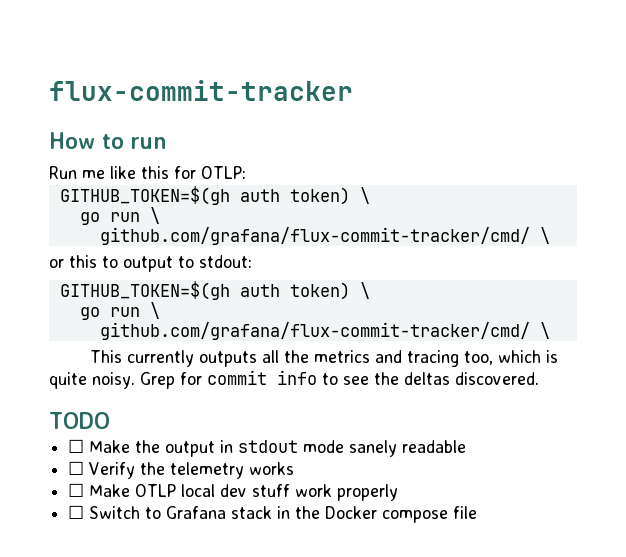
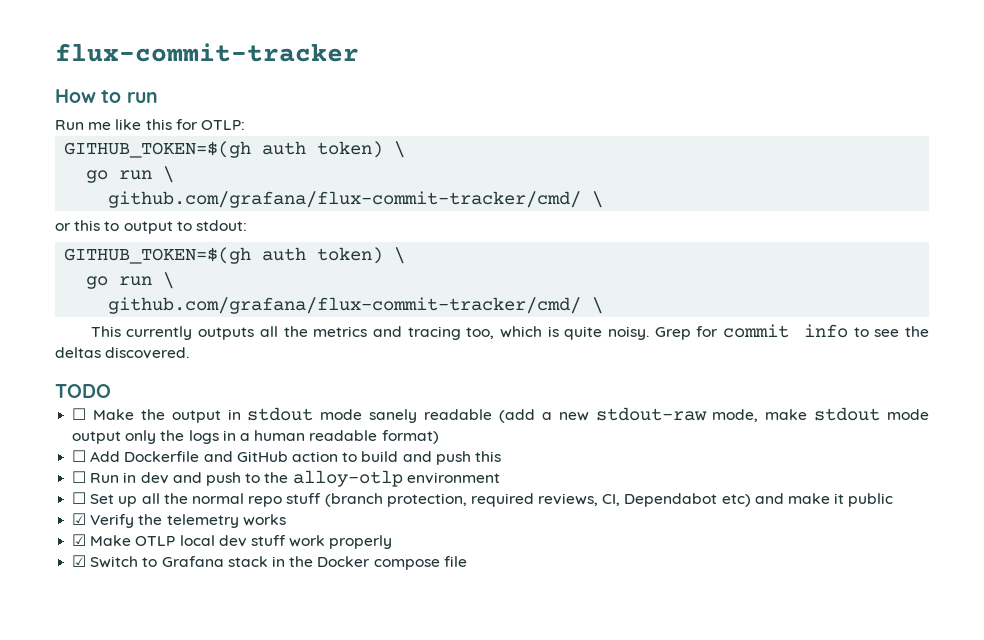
- ☐ Make the output in stdout mode sanely readable
- ☐ Verify the telemetry works
+ ☐ Make the output in stdout mode sanely readable (add a new stdout-raw mode, make stdout mode output only the logs in a human readable format)
+ ☐ Add Dockerfile and GitHub action to build and push this
+ ☐ Run in dev and push to the alloy-otlp environment
+ ☐ Set up all the normal repo stuff (branch protection, required reviews, CI, Dependabot etc) and make it public
+ ☑ Verify the telemetry works
- ☐ Make OTLP local dev stuff work properly
+ ☑ Make OTLP local dev stuff work properly
- ☐ Switch to Grafana stack in the Docker compose file
+ ☑ Switch to Grafana stack in the Docker compose file

